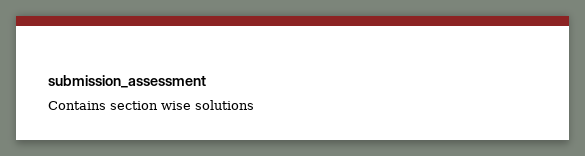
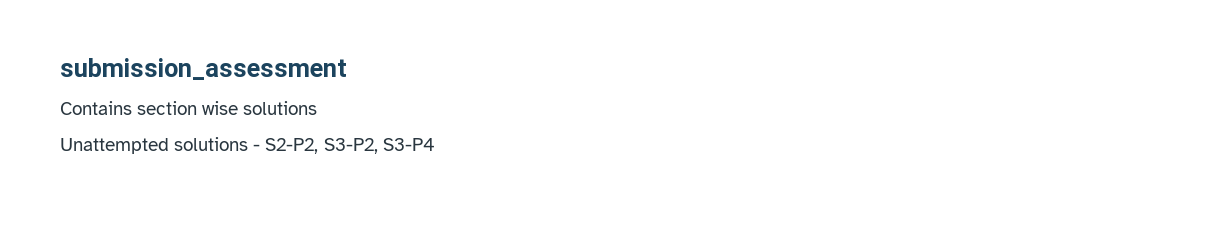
+ Unattempted solutions - S2-P2, S3-P2, S3-P4

